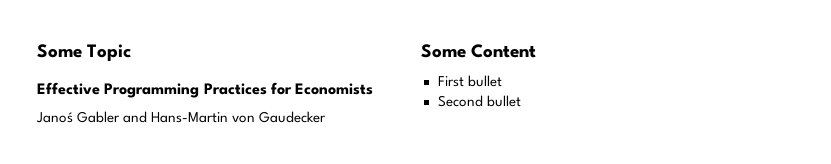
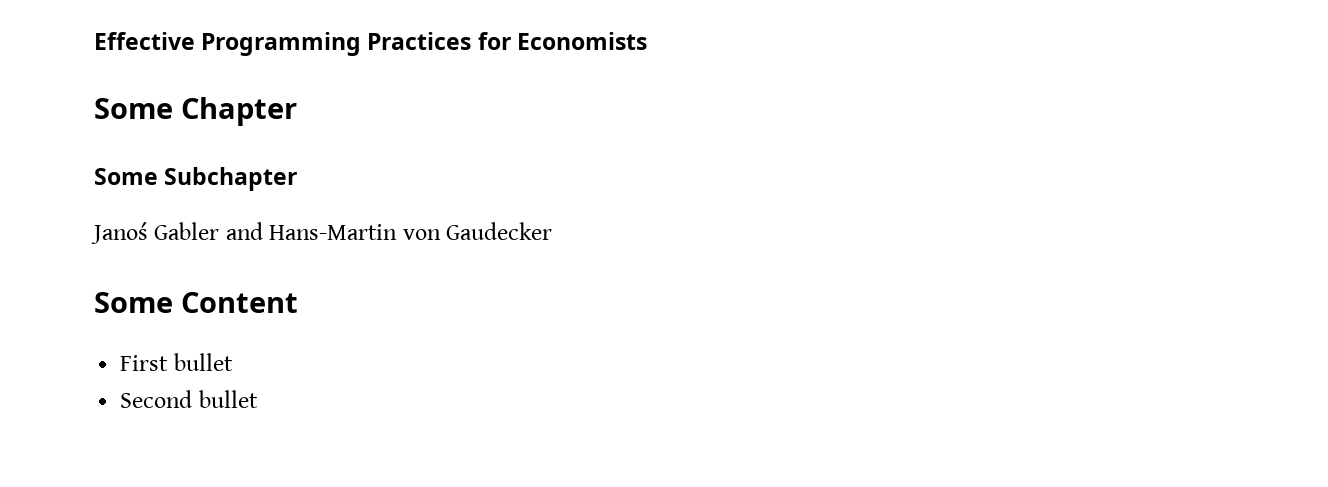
- Some Topic
+ Some Chapter
+ Some Subchapter

